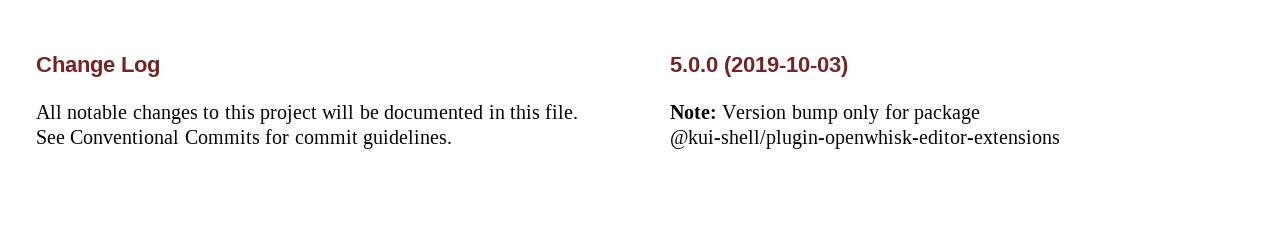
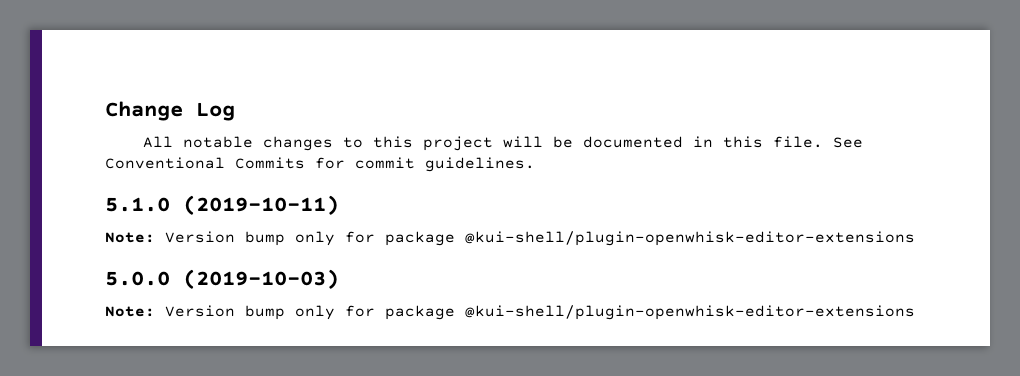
+ 5.1.0 (2019-10-11)
+ Note: Version bump only for package @kui-shell/plugin-openwhisk-editor-extensions

